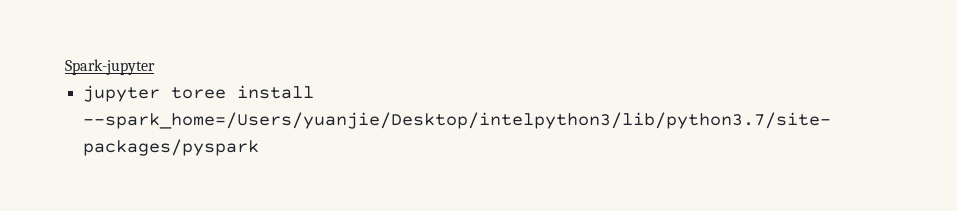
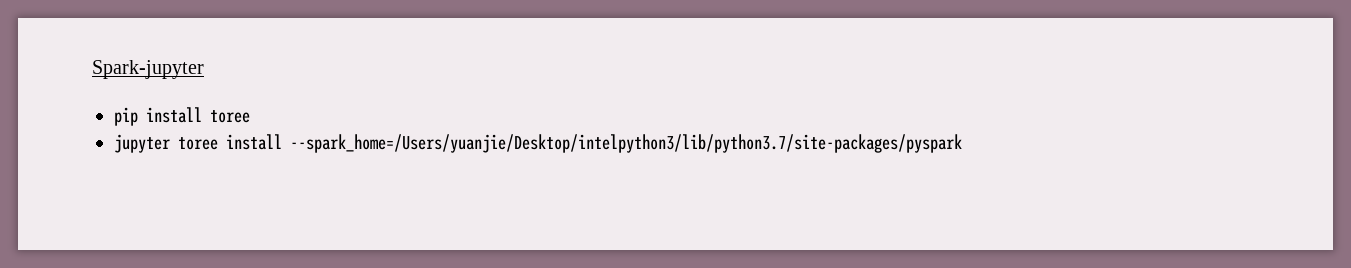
+ pip install toree

